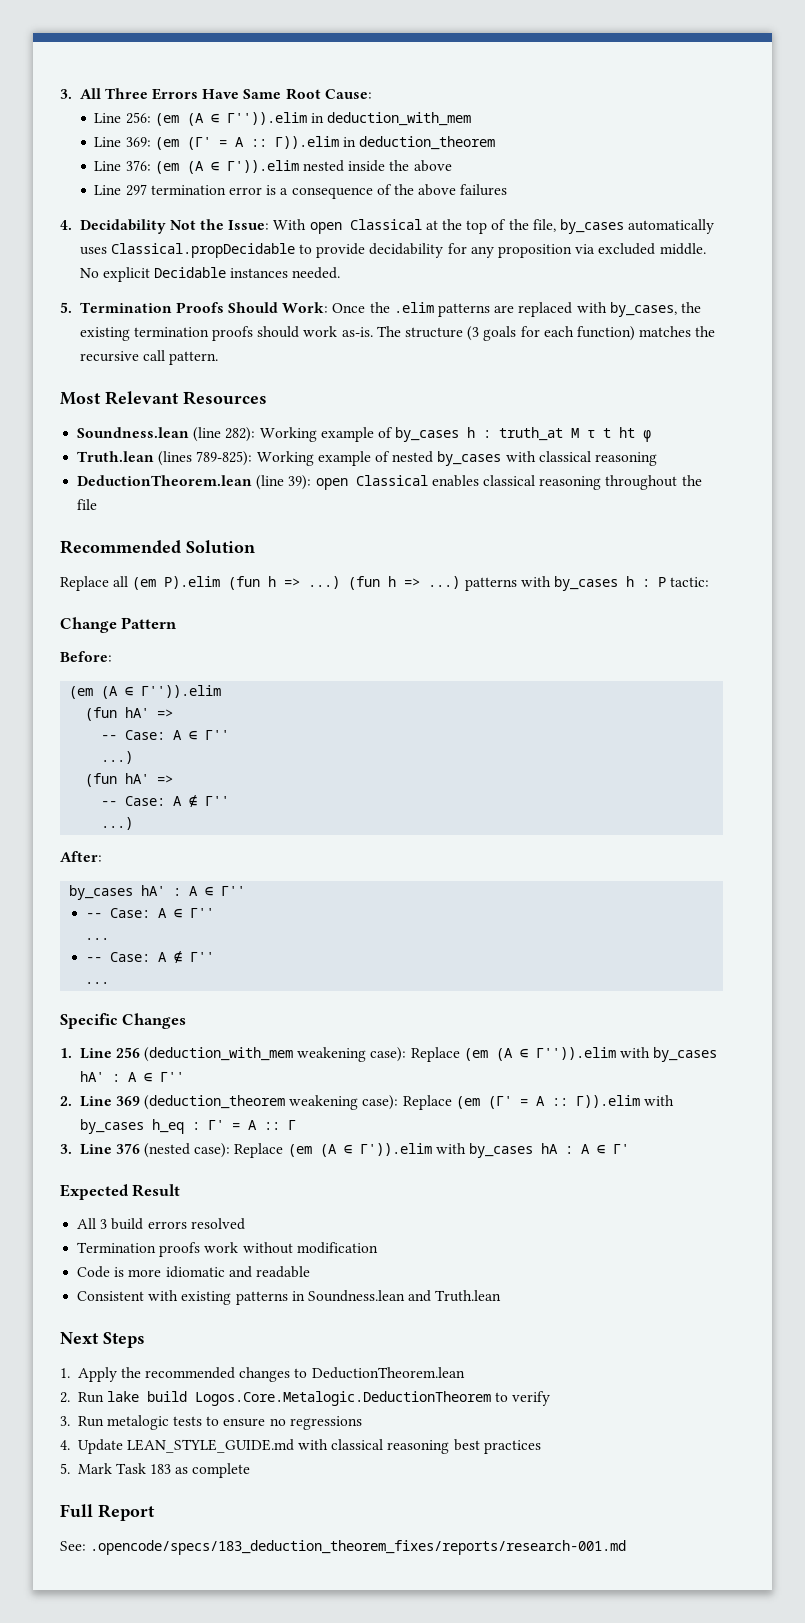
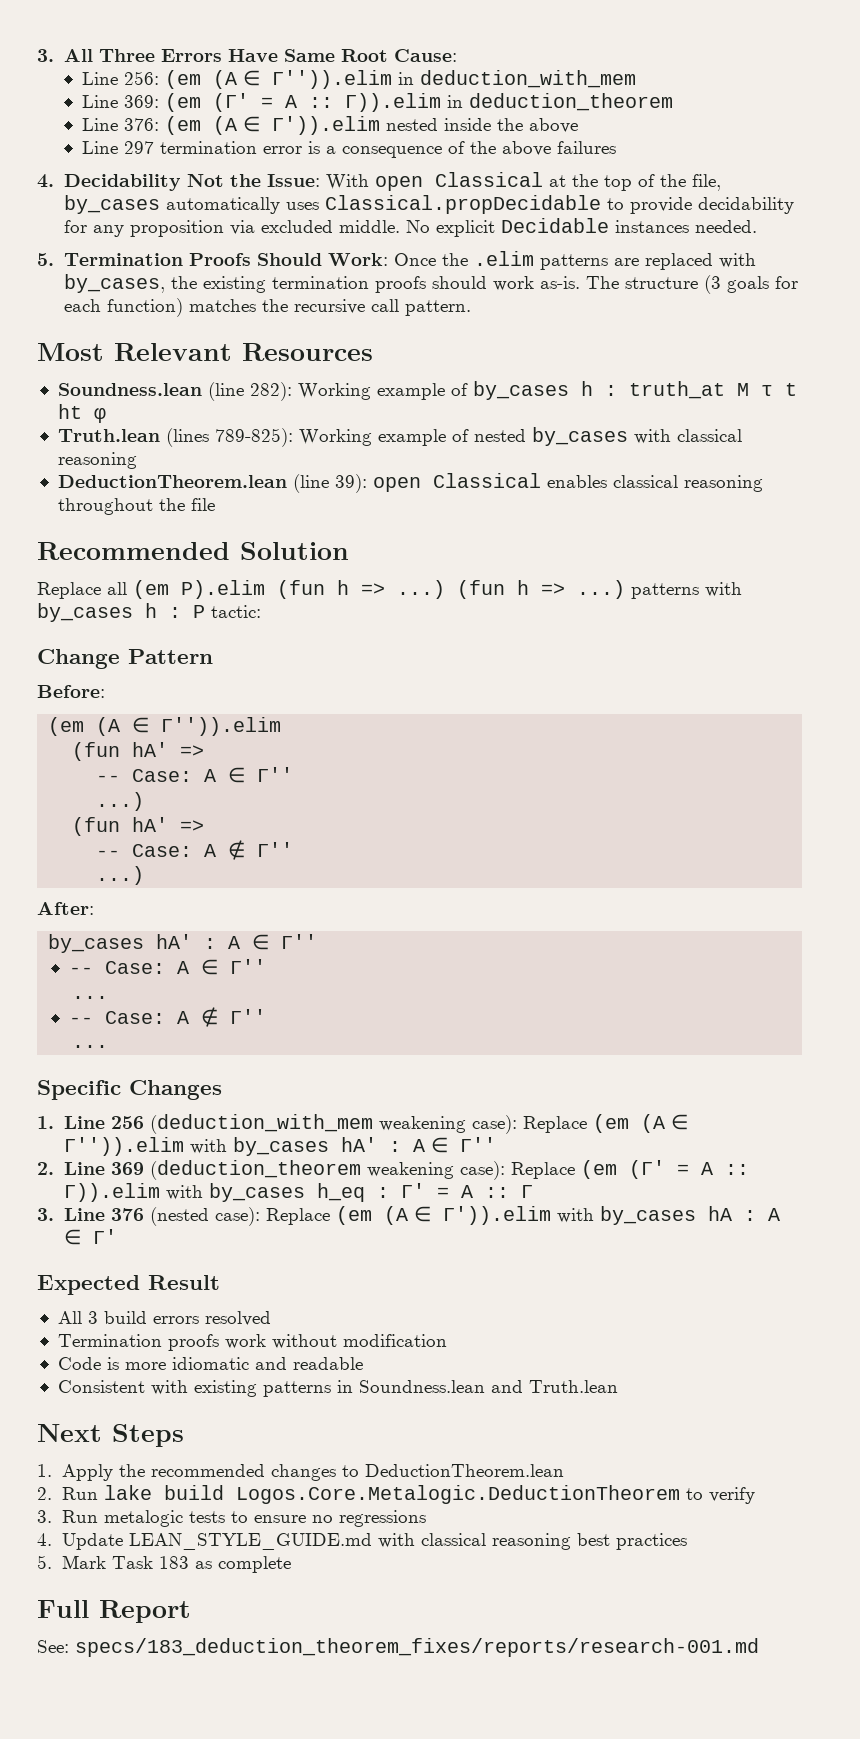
- See: .opencode/specs/183_deduction_theorem_fixes/reports/research-001.md
+ See: specs/183_deduction_theorem_fixes/reports/research-001.md

